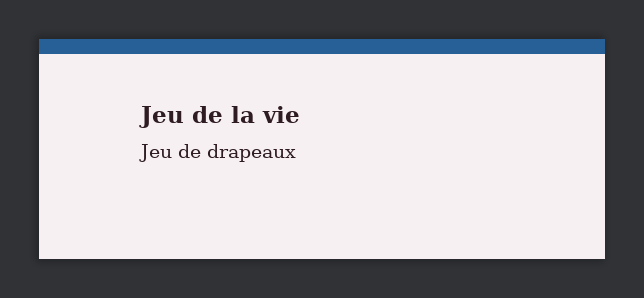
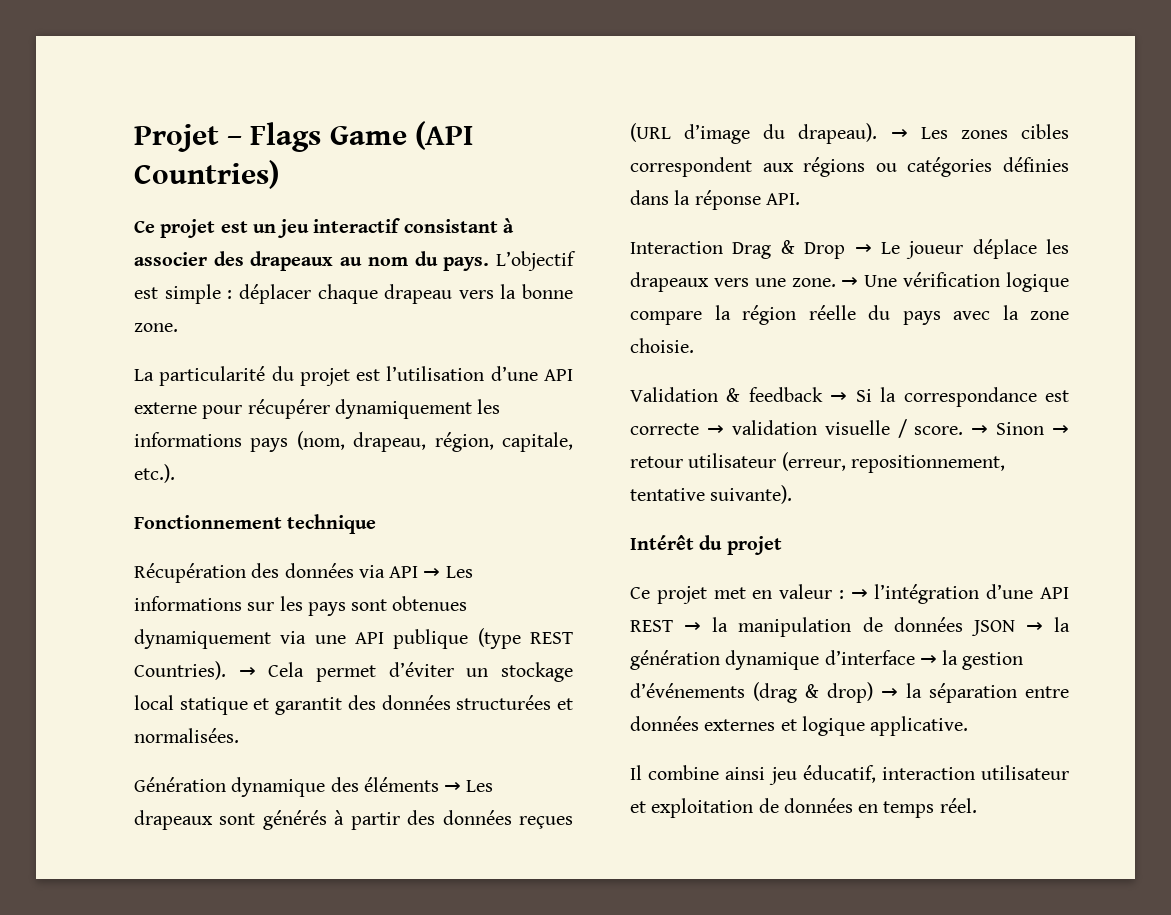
- Jeu de la vie
- Jeu de drapeaux
+ Projet – Flags Game (API Countries)
+ Ce projet est un jeu interactif consistant à associer des drapeaux au nom du pays. L’objectif est simple : déplacer chaque drapeau vers la bonne zone.
+ La particularité du projet est l’utilisation d’une API externe pour récupérer dynamiquement les informations pays (nom, drapeau, région, capitale, etc.).
+ Fonctionnement technique
+ Récupération des données via API → Les informations sur les pays sont obtenues dynamiquement via une API publique (type REST Countries). → Cela permet d’éviter un stockage local statique et garantit des données structurées et normalisées.
+ Génération dynamique des éléments → Les drapeaux sont générés à partir des données reçues (URL d’image du drapeau). → Les zones cibles correspondent aux régions ou catégories définies dans la réponse API.
+ Interaction Drag & Drop → Le joueur déplace les drapeaux vers une zone. → Une vérification logique compare la région réelle du pays avec la zone choisie.
+ Validation & feedback → Si la correspondance est correcte → validation visuelle / score. → Sinon → retour utilisateur (erreur, repositionnement, tentative suivante).
+ Intérêt du projet
+ Ce projet met en valeur : → l’intégration d’une API REST → la manipulation de données JSON → la génération dynamique d’interface → la gestion d’événements (drag & drop) → la séparation entre données externes et logique applicative.
+ Il combine ainsi jeu éducatif, interaction utilisateur et exploitation de données en temps réel.

